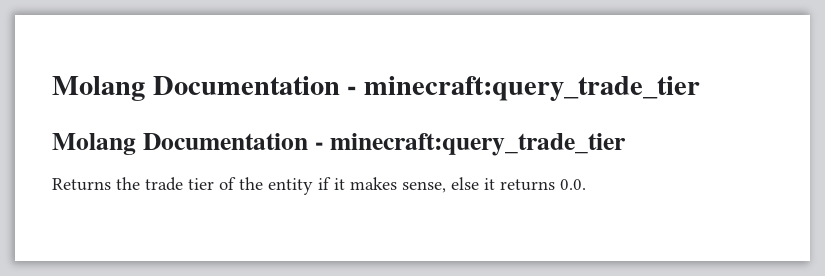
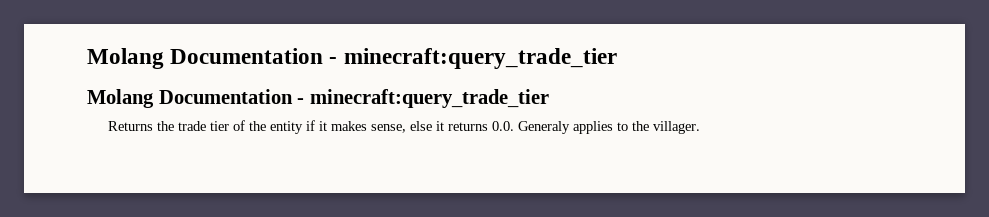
- Returns the trade tier of the entity if it makes sense, else it returns 0.0.
+ Returns the trade tier of the entity if it makes sense, else it returns 0.0. Generaly applies to the villager.

